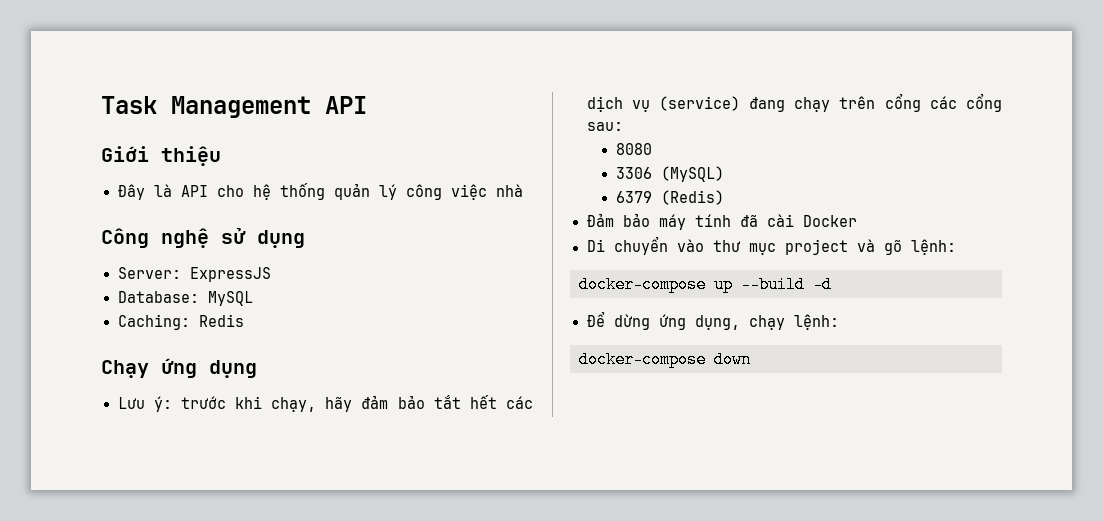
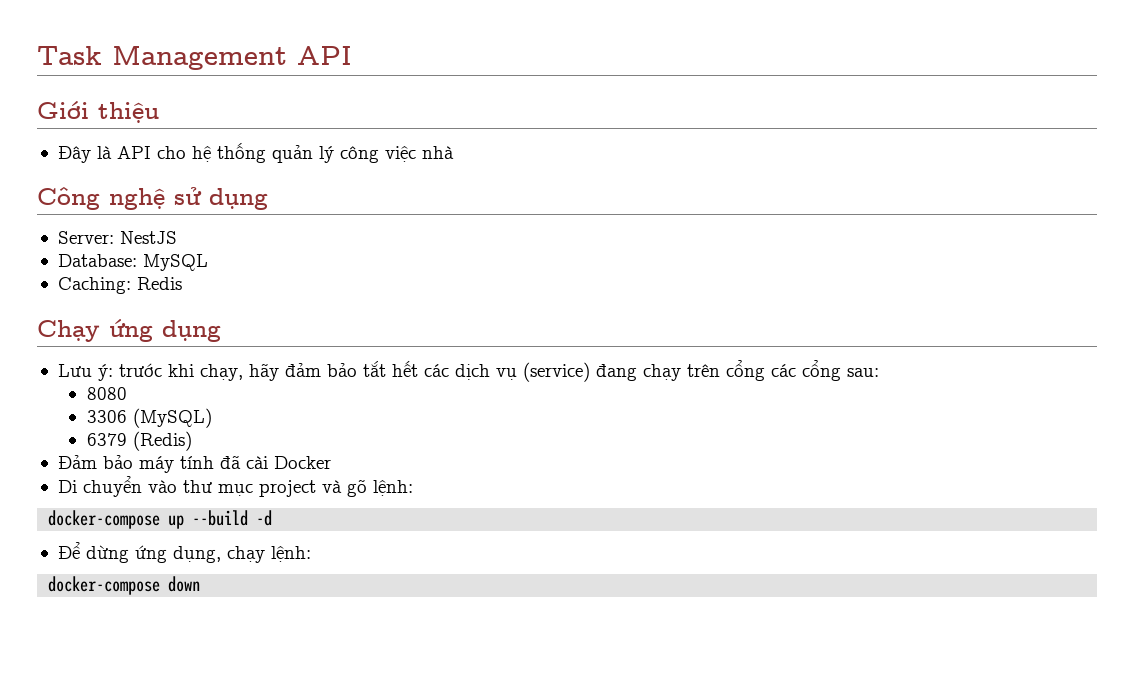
- Server: ExpressJS
+ Server: NestJS

